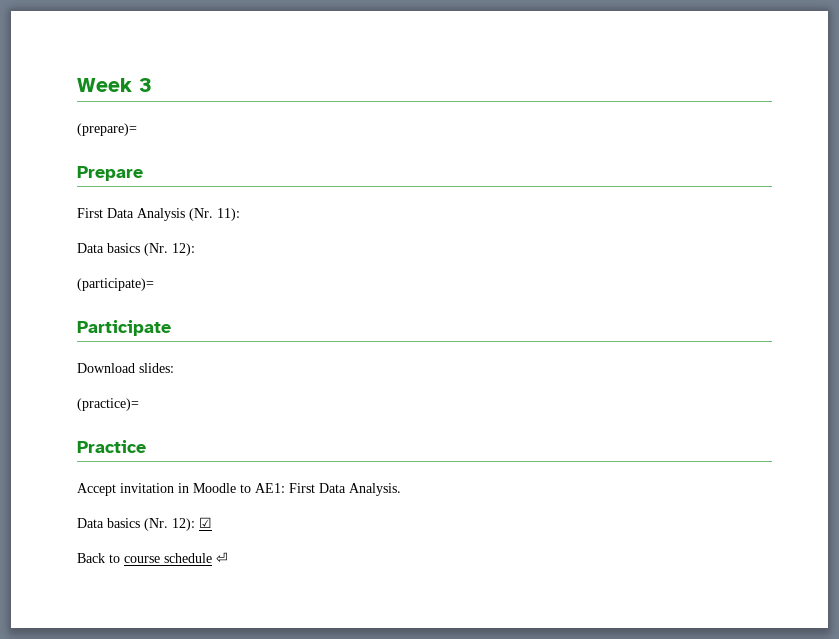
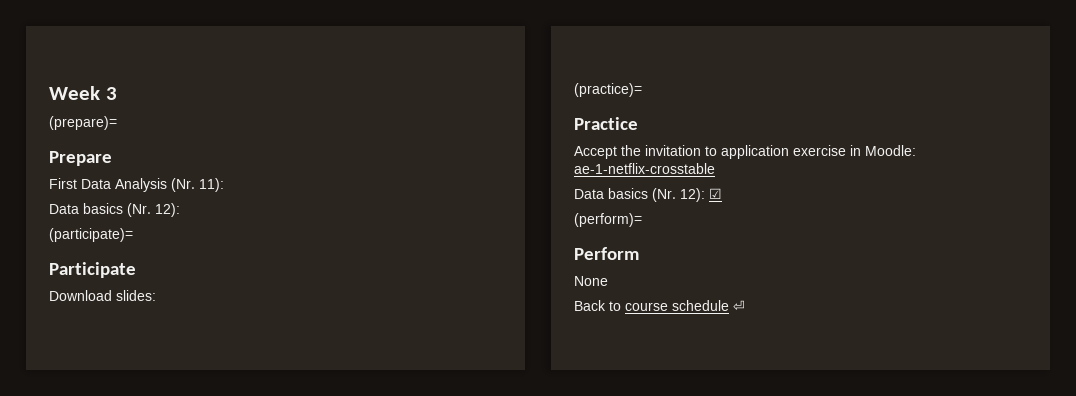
- Accept invitation in Moodle to AE1: First Data Analysis.
+ Accept the invitation to application exercise in Moodle: ae-1-netflix-crosstable
+ (perform)=
+ Perform
+ None

